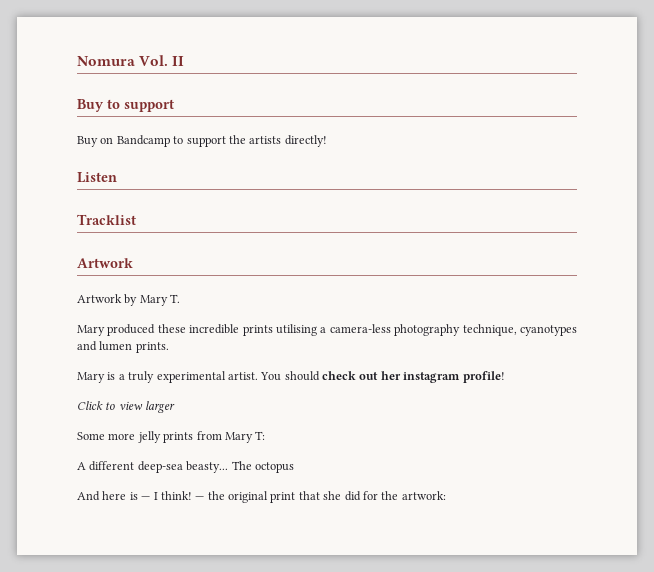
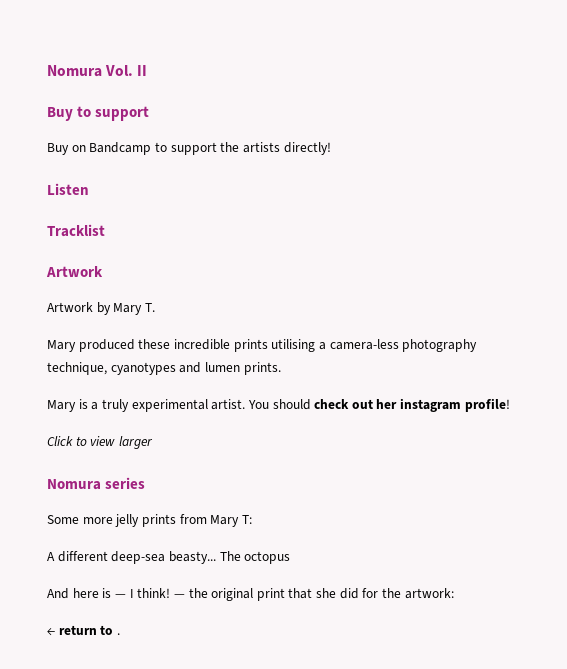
+ Nomura series
+ ← return to .

